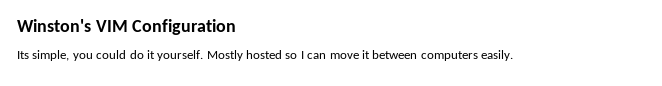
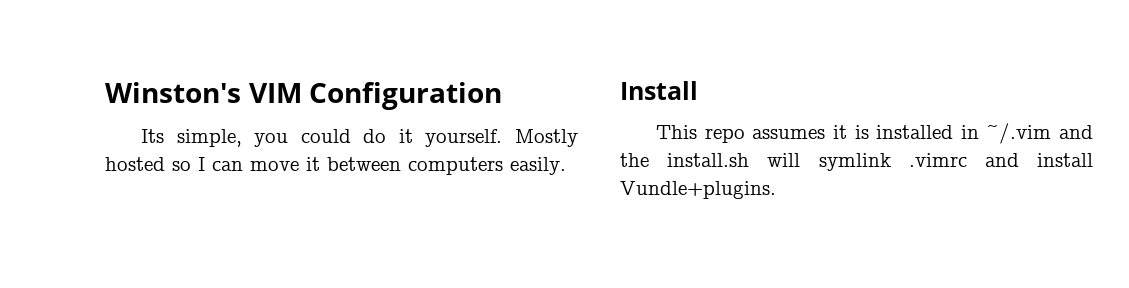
+ Install
+ This repo assumes it is installed in ~/.vim and the install.sh will symlink .vimrc and install Vundle+plugins.

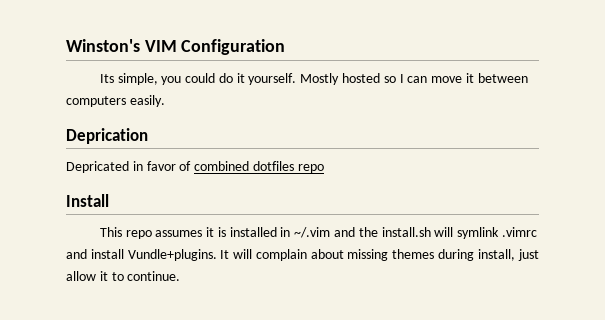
+ Deprication
+ Depricated in favor of combined dotfiles repo
+ It will complain about missing themes during install, just allow it to continue.

